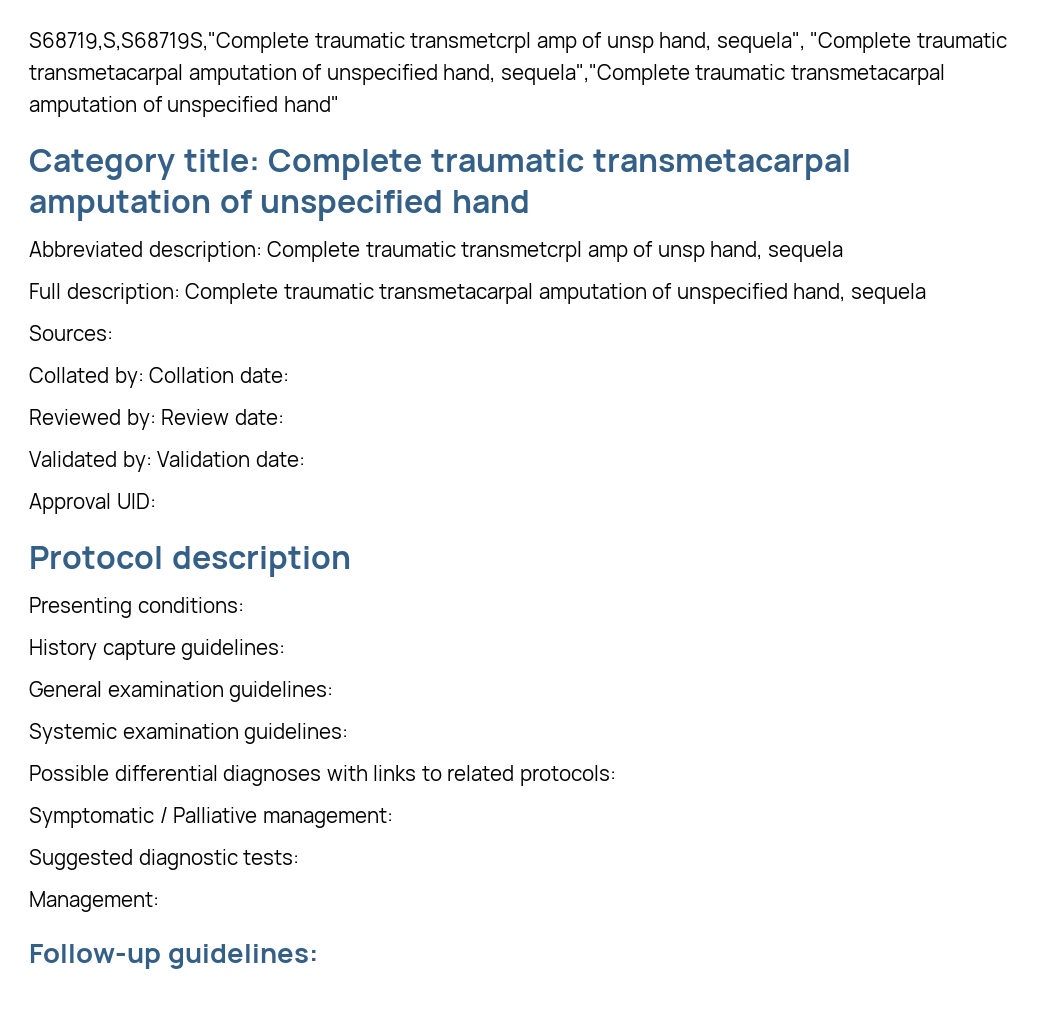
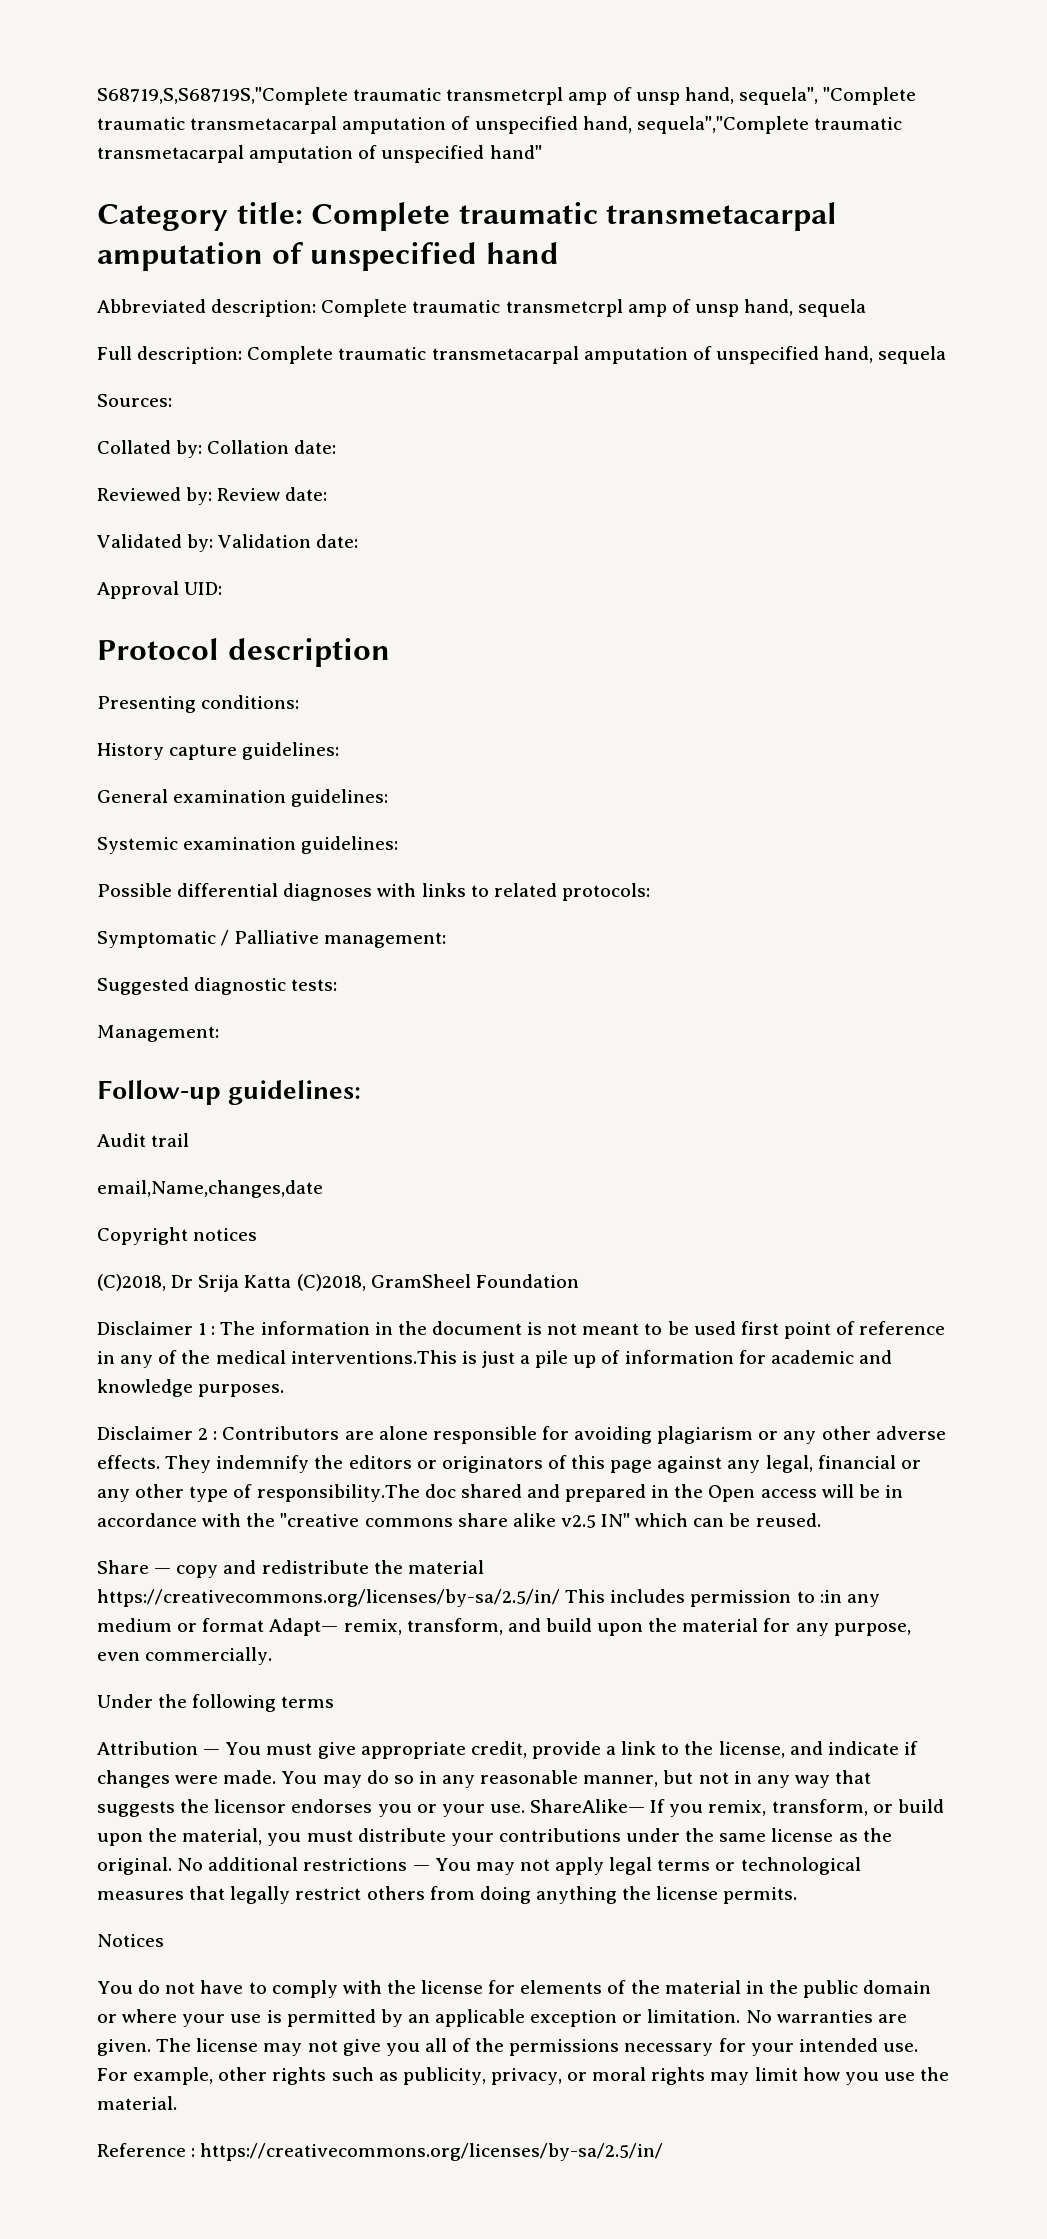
+ Audit trail
+ email,Name,changes,date
+ Copyright notices
+ (C)2018, Dr Srija Katta (C)2018, GramSheel Foundation
+ Disclaimer 1 : The information in the document is not meant to be used first point of reference in any of the medical interventions.This is just a pile up of information for academic and knowledge purposes.
+ Disclaimer 2 : Contributors are alone responsible for avoiding plagiarism or any other adverse effects. They indemnify the editors or originators of this page against any legal, financial or any other type of responsibility.The doc shared and prepared in the Open access will be in accordance with the "creative commons share alike v2.5 IN" which can be reused.
+ Share — copy and redistribute the material https://creativecommons.org/licenses/by-sa/2.5/in/ This includes permission to :in any medium or format Adapt— remix, transform, and build upon the material for any purpose, even commercially.
+ Under the following terms
+ Attribution — You must give appropriate credit, provide a link to the license, and indicate if changes were made. You may do so in any reasonable manner, but not in any way that suggests the licensor endorses you or your use. ShareAlike— If you remix, transform, or build upon the material, you must distribute your contributions under the same license as the original. No additional restrictions — You may not apply legal terms or technological measures that legally restrict others from doing anything the license permits.
+ Notices
+ You do not have to comply with the license for elements of the material in the public domain or where your use is permitted by an applicable exception or limitation. No warranties are given. The license may not give you all of the permissions necessary for your intended use. For example, other rights such as publicity, privacy, or moral rights may limit how you use the material.
+ Reference : https://creativecommons.org/licenses/by-sa/2.5/in/

